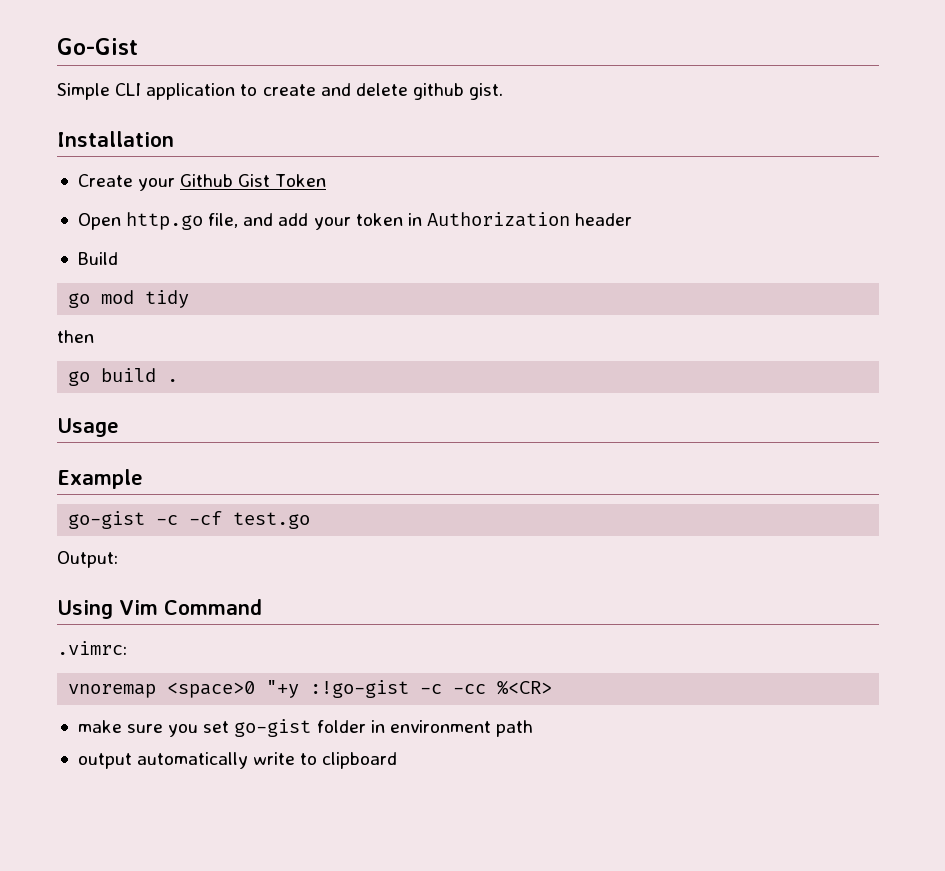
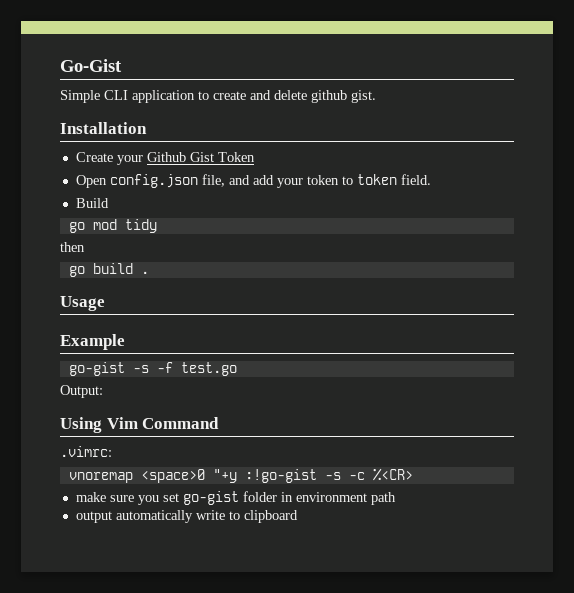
- Open http.go file, and add your token in Authorization header
+ Open config.json file, and add your token to token field.
- go-gist -c -cf test.go
+ go-gist -s -f test.go
- vnoremap <space>0 "+y :!go-gist -c -cc %<CR>
+ vnoremap <space>0 "+y :!go-gist -s -c %<CR>

